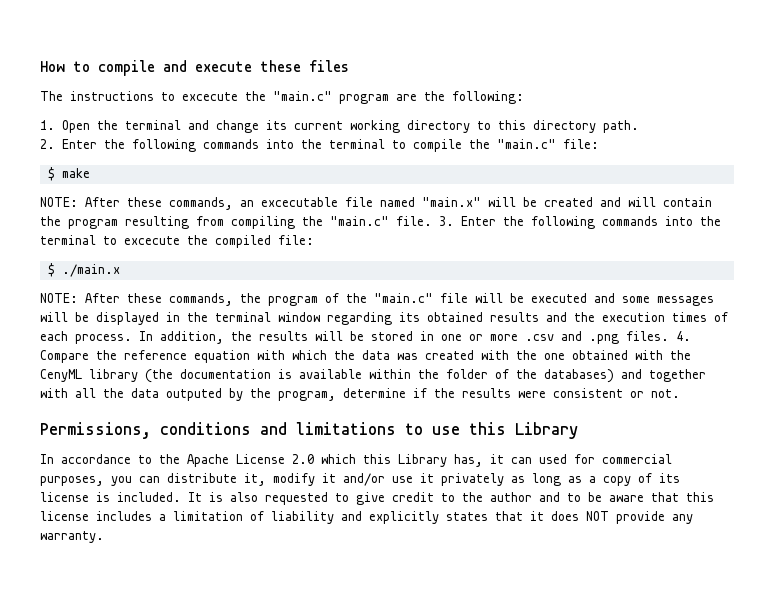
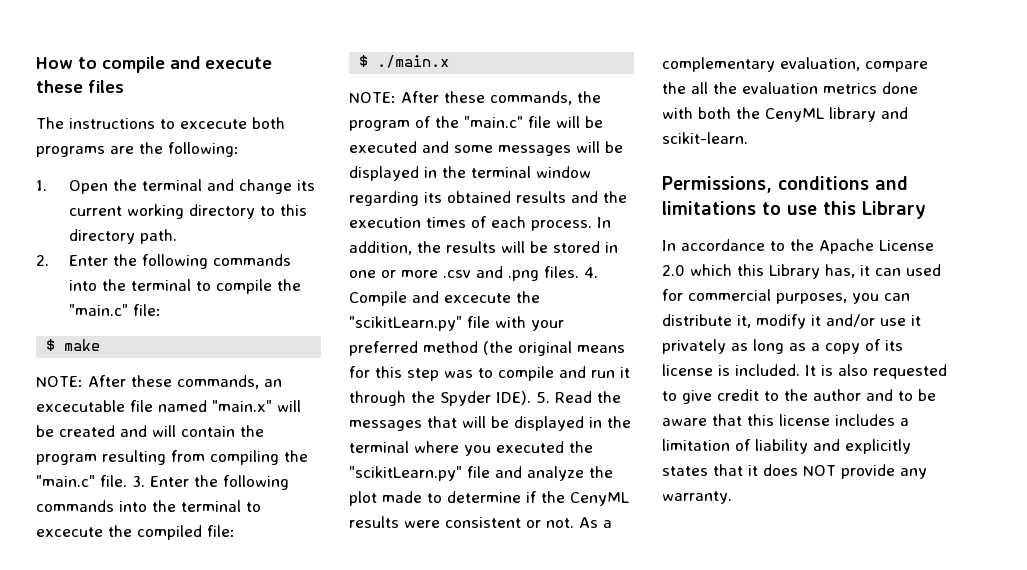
- The instructions to excecute the "main.c" program are the following:
+ The instructions to excecute both programs are the following:
- 4. Compare the reference equation with which the data was created with the one obtained with the CenyML library (the documentation is available within the folder of the databases) and together with all the data outputed by the program, determine if the results were consistent or not.
+ 4. Compile and excecute the "scikitLearn.py" file with your preferred method (the original means for this step was to compile and run it through the Spyder IDE). 5. Read the messages that will be displayed in the terminal where you executed the "scikitLearn.py" file and analyze the plot made to determine if the CenyML results were consistent or not. As a complementary evaluation, compare the all the evaluation metrics done with both the CenyML library and scikit-learn.

